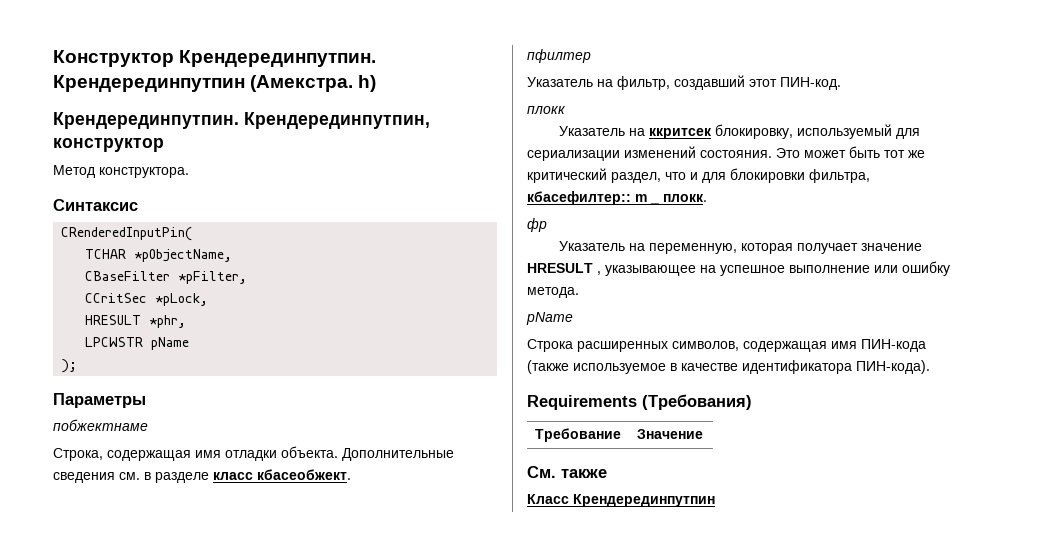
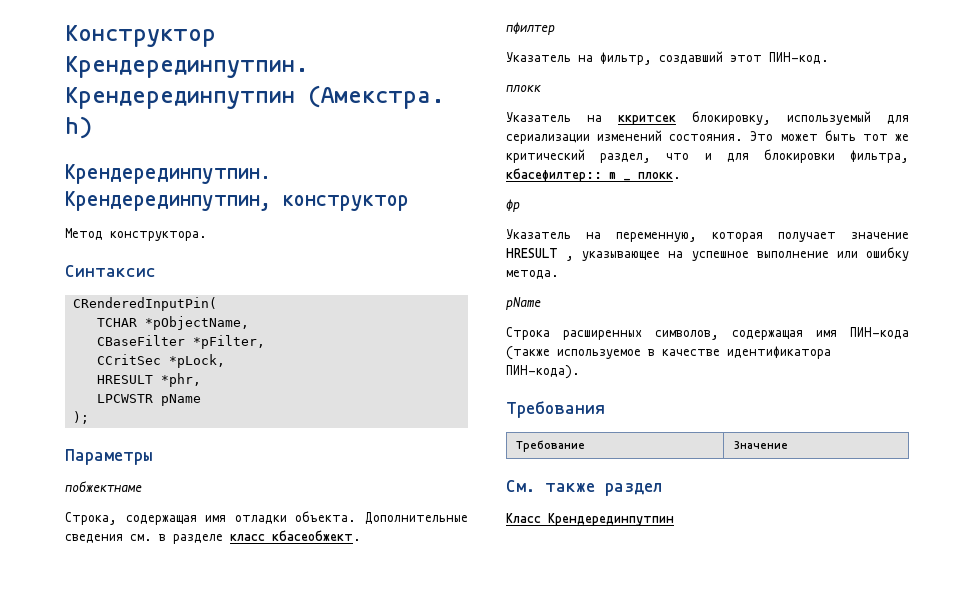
- Requirements (Требования)
+ Требования
- См. также
+ См. также раздел

